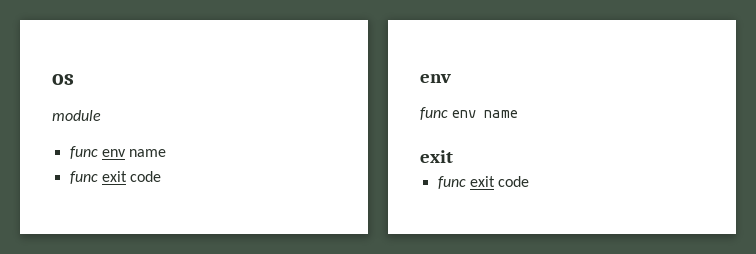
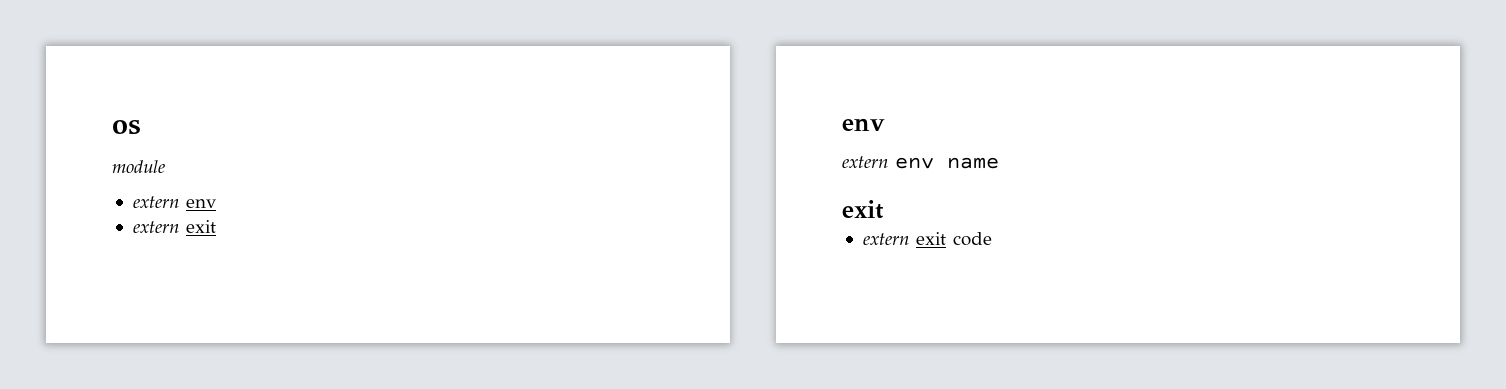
  module
- func env name
- func exit code
+ extern env
+ extern exit
  env
- func env name
+ extern env name
  exit
- func exit code
+ extern exit code

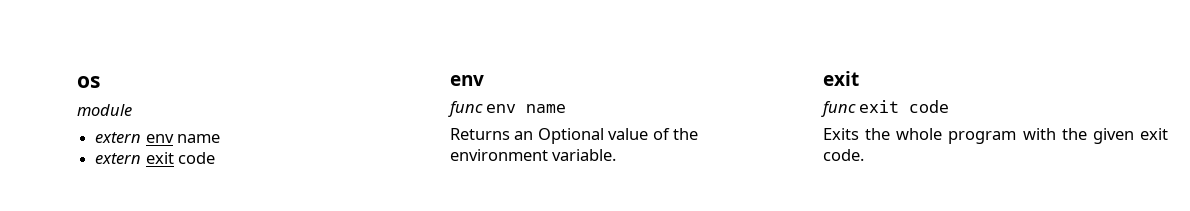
  module
- extern env
- extern exit
- env
  extern env name
- exit
  extern exit code
+ env
+ func env name
+ Returns an Optional value of the environment variable.
+ exit
+ func exit code
+ Exits the whole program with the given exit code.

